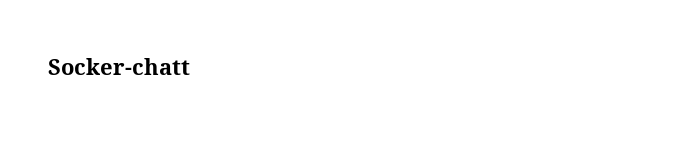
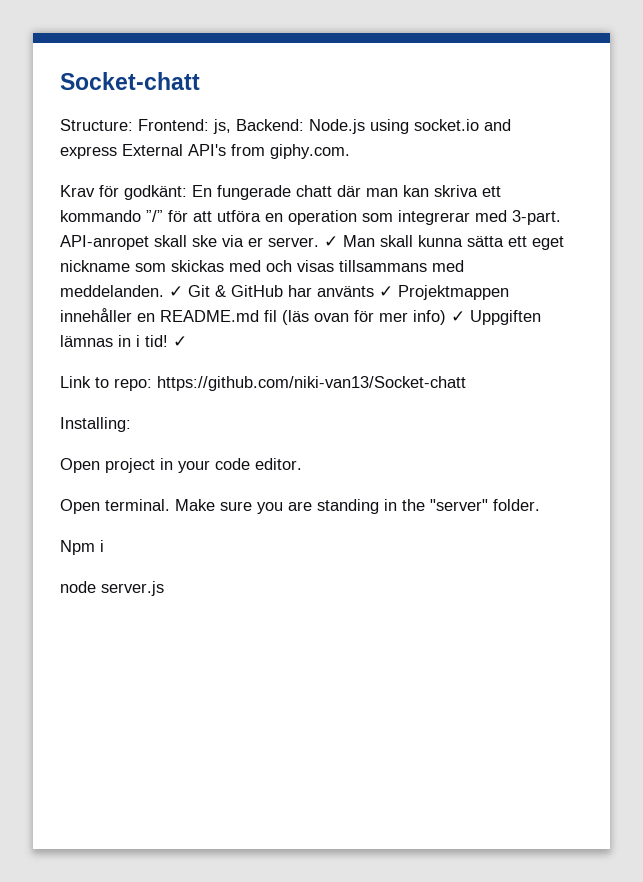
- Socker-chatt
+ Socket-chatt
+ Structure: Frontend: js, Backend: Node.js using socket.io and express External API's from giphy.com.
+ Krav för godkänt: En fungerade chatt där man kan skriva ett kommando ”/” för att utföra en operation som integrerar med 3-part. API-anropet skall ske via er server. ✓ Man skall kunna sätta ett eget nickname som skickas med och visas tillsammans med meddelanden. ✓ Git & GitHub har använts ✓ Projektmappen innehåller en README.md fil (läs ovan för mer info) ✓ Uppgiften lämnas in i tid! ✓
+ Link to repo: https://github.com/niki-van13/Socket-chatt
+ Installing:
+ Open project in your code editor.
+ Open terminal. Make sure you are standing in the "server" folder.
+ Npm i
+ node server.js

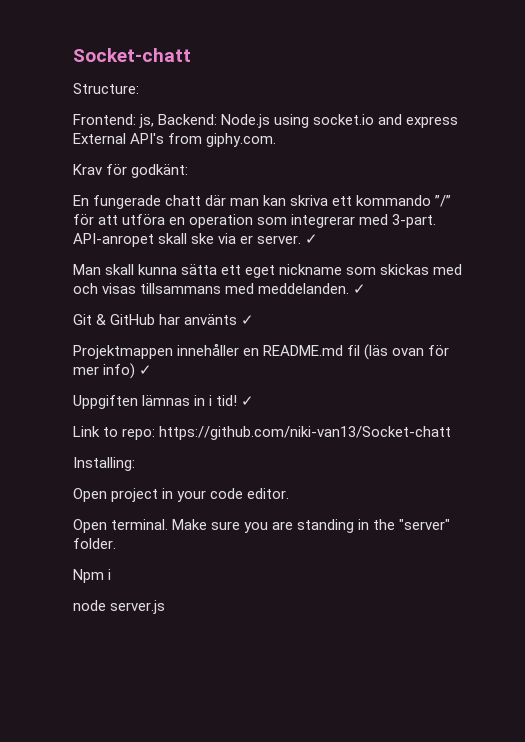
- Structure: Frontend: js, Backend: Node.js using socket.io and express External API's from giphy.com.
+ Structure:
+ Frontend: js, Backend: Node.js using socket.io and express External API's from giphy.com.
- Krav för godkänt: En fungerade chatt där man kan skriva ett kommando ”/” för att utföra en operation som integrerar med 3-part.
+ Krav för godkänt:
+ En fungerade chatt där man kan skriva ett kommando ”/” för att utföra en operation som integrerar med 3-part.
- API-anropet skall ske via er server. ✓ Man skall kunna sätta ett eget nickname som skickas med och visas tillsammans med meddelanden. ✓ Git & GitHub har använts ✓ Projektmappen innehåller en README.md fil (läs ovan för mer info) ✓ Uppgiften lämnas in i tid!
+ API-anropet skall ske via er server. ✓
+ Man skall kunna sätta ett eget nickname som skickas med och visas tillsammans med meddelanden. ✓
+ Git & GitHub har använts ✓
+ Projektmappen innehåller en README.md fil (läs ovan för mer info) ✓
+ Uppgiften lämnas in i tid!

